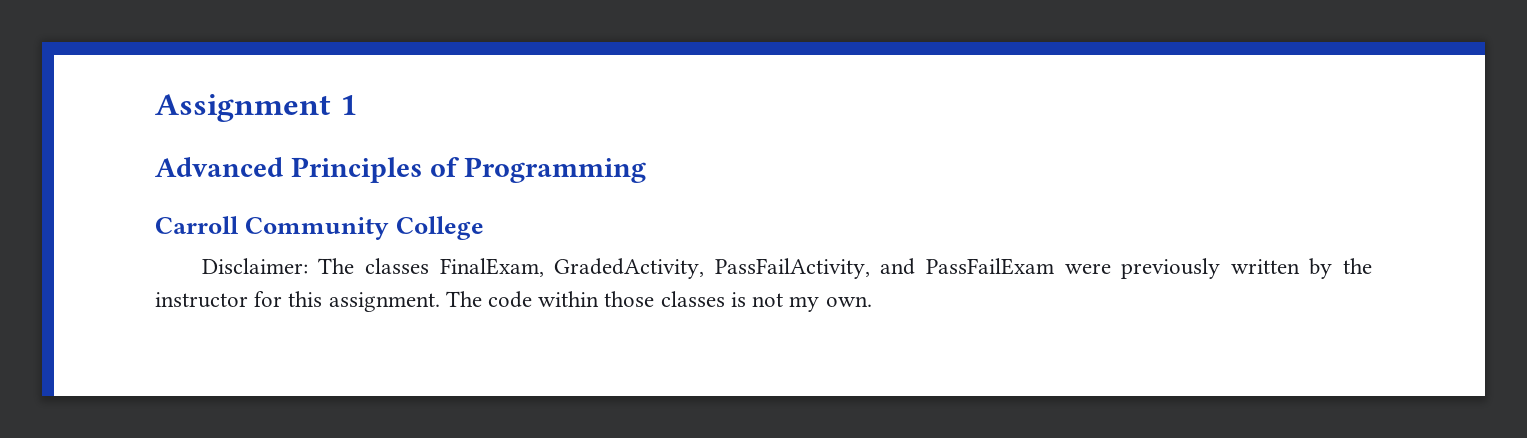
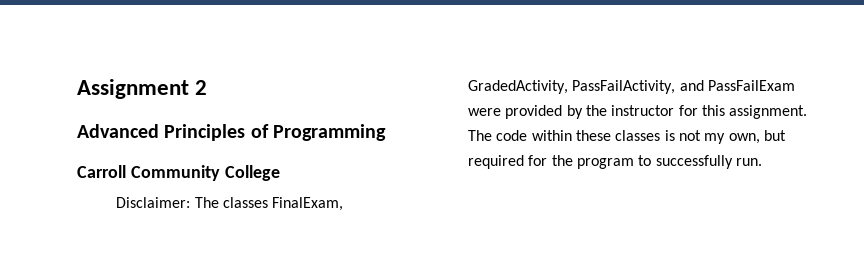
- Assignment 1
+ Assignment 2
- Disclaimer: The classes FinalExam, GradedActivity, PassFailActivity, and PassFailExam were previously written by the instructor for this assignment.
+ Disclaimer: The classes FinalExam, GradedActivity, PassFailActivity, and PassFailExam were provided by the instructor for this assignment.
- The code within those classes is not my own.
+ The code within these classes is not my own, but required for the program to successfully run.

